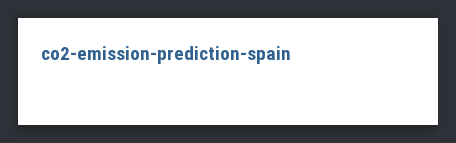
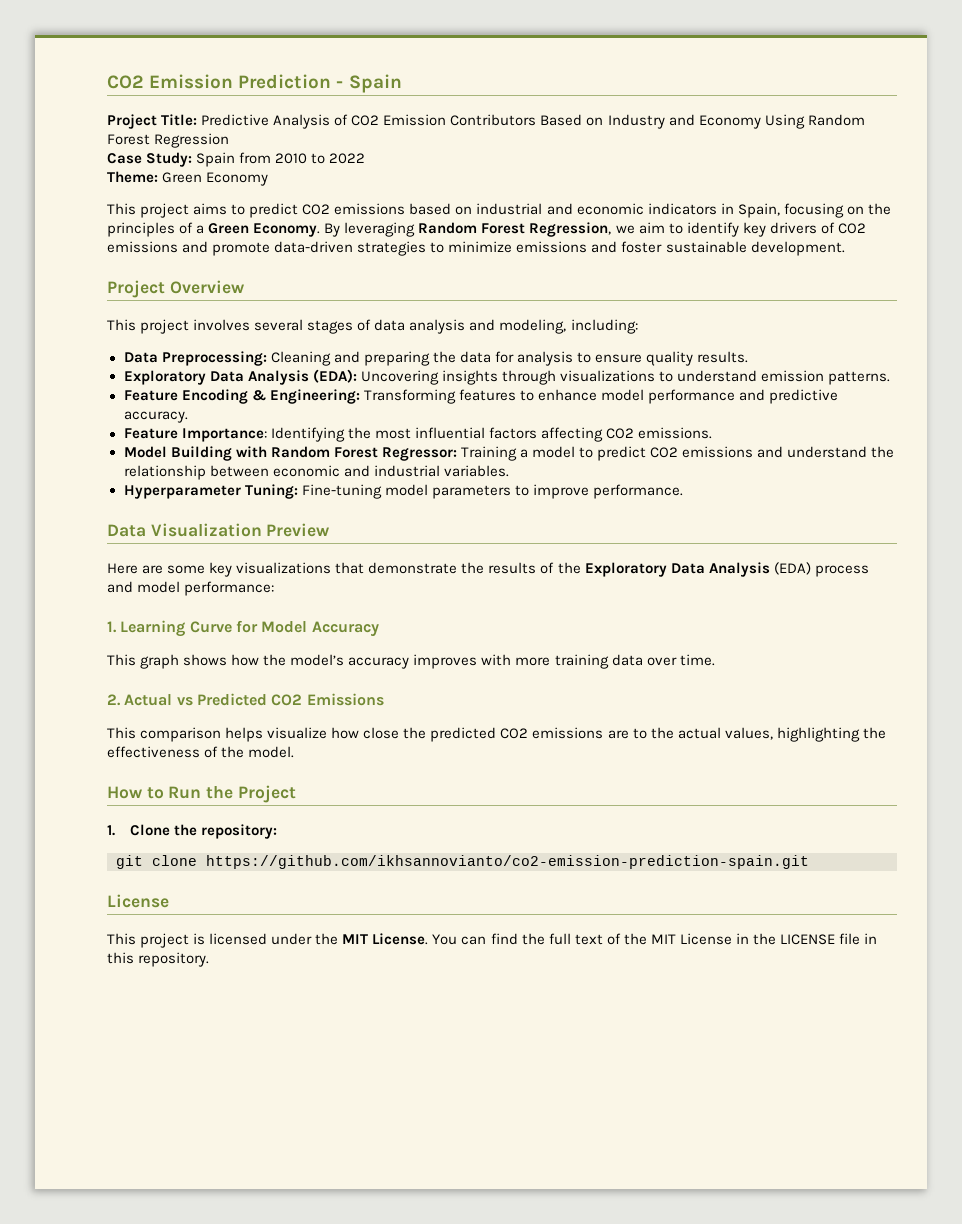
- co2-emission-prediction-spain
+ CO2 Emission Prediction - Spain
+ Project Title: Predictive Analysis of CO2 Emission Contributors Based on Industry and Economy Using Random Forest Regression
+ Case Study: Spain from 2010 to 2022
+ Theme: Green Economy
+ This project aims to predict CO2 emissions based on industrial and economic indicators in Spain, focusing on the principles of a Green Economy. By leveraging Random Forest Regression, we aim to identify key drivers of CO2 emissions and promote data-driven strategies to minimize emissions and foster sustainable development.
+ Project Overview
+ This project involves several stages of data analysis and modeling, including:
+ Data Preprocessing: Cleaning and preparing the data for analysis to ensure quality results.
+ Exploratory Data Analysis (EDA): Uncovering insights through visualizations to understand emission patterns.
+ Feature Encoding & Engineering: Transforming features to enhance model performance and predictive accuracy.
+ Feature Importance: Identifying the most influential factors affecting CO2 emissions.
+ Model Building with Random Forest Regressor: Training a model to predict CO2 emissions and understand the relationship between economic and industrial variables.
+ Hyperparameter Tuning: Fine-tuning model parameters to improve performance.
+ Data Visualization Preview
+ Here are some key visualizations that demonstrate the results of the Exploratory Data Analysis (EDA) process and model performance:
+ 1. Learning Curve for Model Accuracy
+ This graph shows how the model’s accuracy improves with more training data over time.
+ 2. Actual vs Predicted CO2 Emissions
+ This comparison helps visualize how close the predicted CO2 emissions are to the actual values, highlighting the effectiveness of the model.
+ How to Run the Project
+ 1. Clone the repository:
+ git clone https://github.com/ikhsannovianto/co2-emission-prediction-spain.git
+ License
+ This project is licensed under the MIT License. You can find the full text of the MIT License in the LICENSE file in this repository.

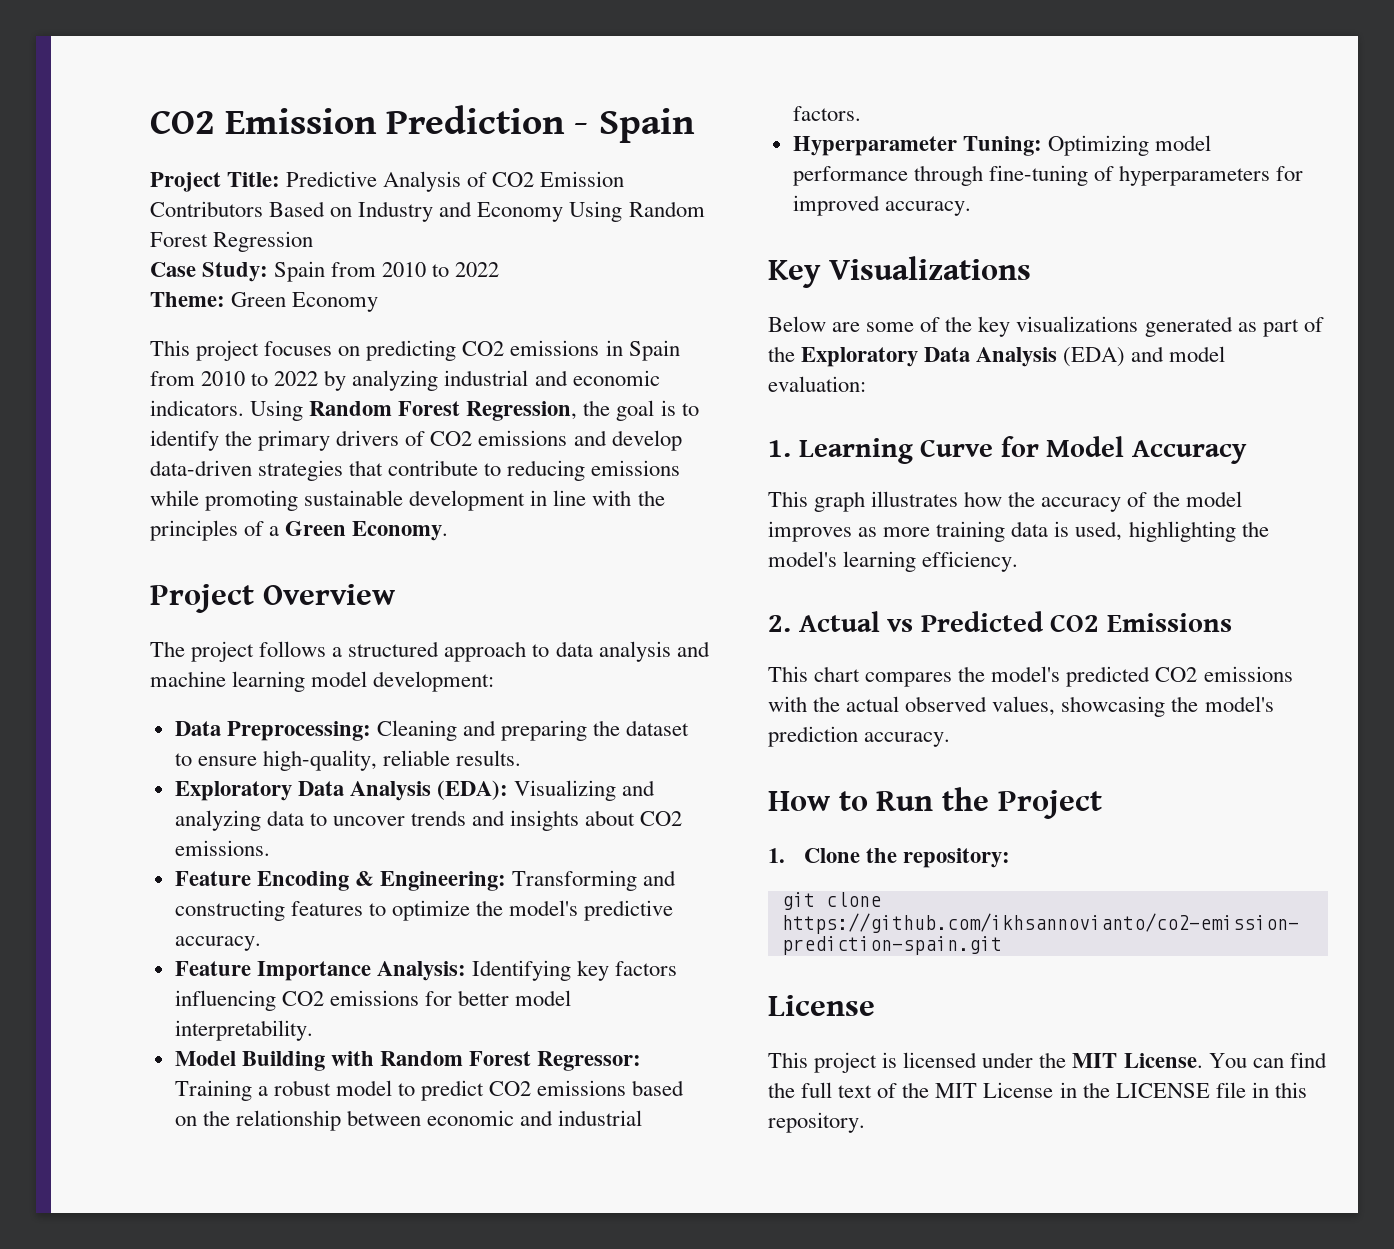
- This project aims to predict CO2 emissions based on industrial and economic indicators in Spain, focusing on the principles of a Green Economy. By leveraging Random Forest Regression, we aim to identify key drivers of CO2 emissions and promote data-driven strategies to minimize emissions and foster sustainable development.
+ This project focuses on predicting CO2 emissions in Spain from 2010 to 2022 by analyzing industrial and economic indicators. Using Random Forest Regression, the goal is to identify the primary drivers of CO2 emissions and develop data-driven strategies that contribute to reducing emissions while promoting sustainable development in line with the principles of a Green Economy.
  Project Overview
- This project involves several stages of data analysis and modeling, including:
+ The project follows a structured approach to data analysis and machine learning model development:
- Data Preprocessing: Cleaning and preparing the data for analysis to ensure quality results.
+ Data Preprocessing: Cleaning and preparing the dataset to ensure high-quality, reliable results.
- Exploratory Data Analysis (EDA): Uncovering insights through visualizations to understand emission patterns.
+ Exploratory Data Analysis (EDA): Visualizing and analyzing data to uncover trends and insights about CO2 emissions.
- Feature Encoding & Engineering: Transforming features to enhance model performance and predictive accuracy.
- Feature Importance: Identifying the most influential factors affecting CO2 emissions.
+ Feature Encoding & Engineering: Transforming and constructing features to optimize the model's predictive accuracy.
+ Feature Importance Analysis: Identifying key factors influencing CO2 emissions for better model interpretability.
- Model Building with Random Forest Regressor: Training a model to predict CO2 emissions and understand the relationship between economic and industrial variables.
+ Model Building with Random Forest Regressor: Training a robust model to predict CO2 emissions based on the relationship between economic and industrial factors.
- Hyperparameter Tuning: Fine-tuning model parameters to improve performance.
- Data Visualization Preview
- Here are some key visualizations that demonstrate the results of the Exploratory Data Analysis (EDA) process and model performance:
+ Hyperparameter Tuning: Optimizing model performance through fine-tuning of hyperparameters for improved accuracy.
+ Key Visualizations
+ Below are some of the key visualizations generated as part of the Exploratory Data Analysis (EDA) and model evaluation:
- This graph shows how the model’s accuracy improves with more training data over time.
+ This graph illustrates how the accuracy of the model improves as more training data is used, highlighting the model's learning efficiency.
- This comparison helps visualize how close the predicted CO2 emissions are to the actual values, highlighting the effectiveness of the model.
+ This chart compares the model's predicted CO2 emissions with the actual observed values, showcasing the model's prediction accuracy.

